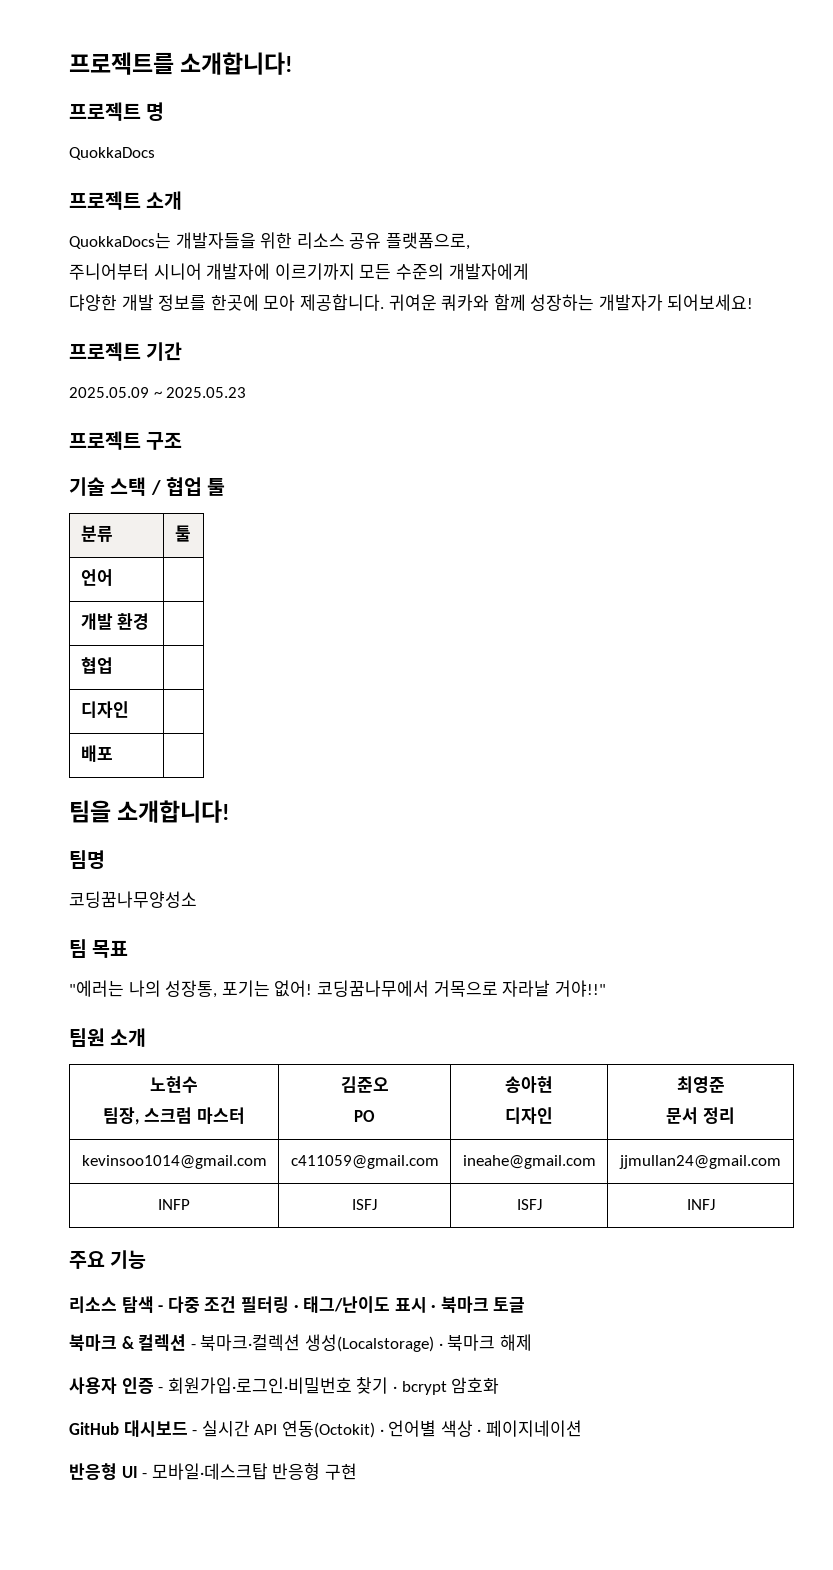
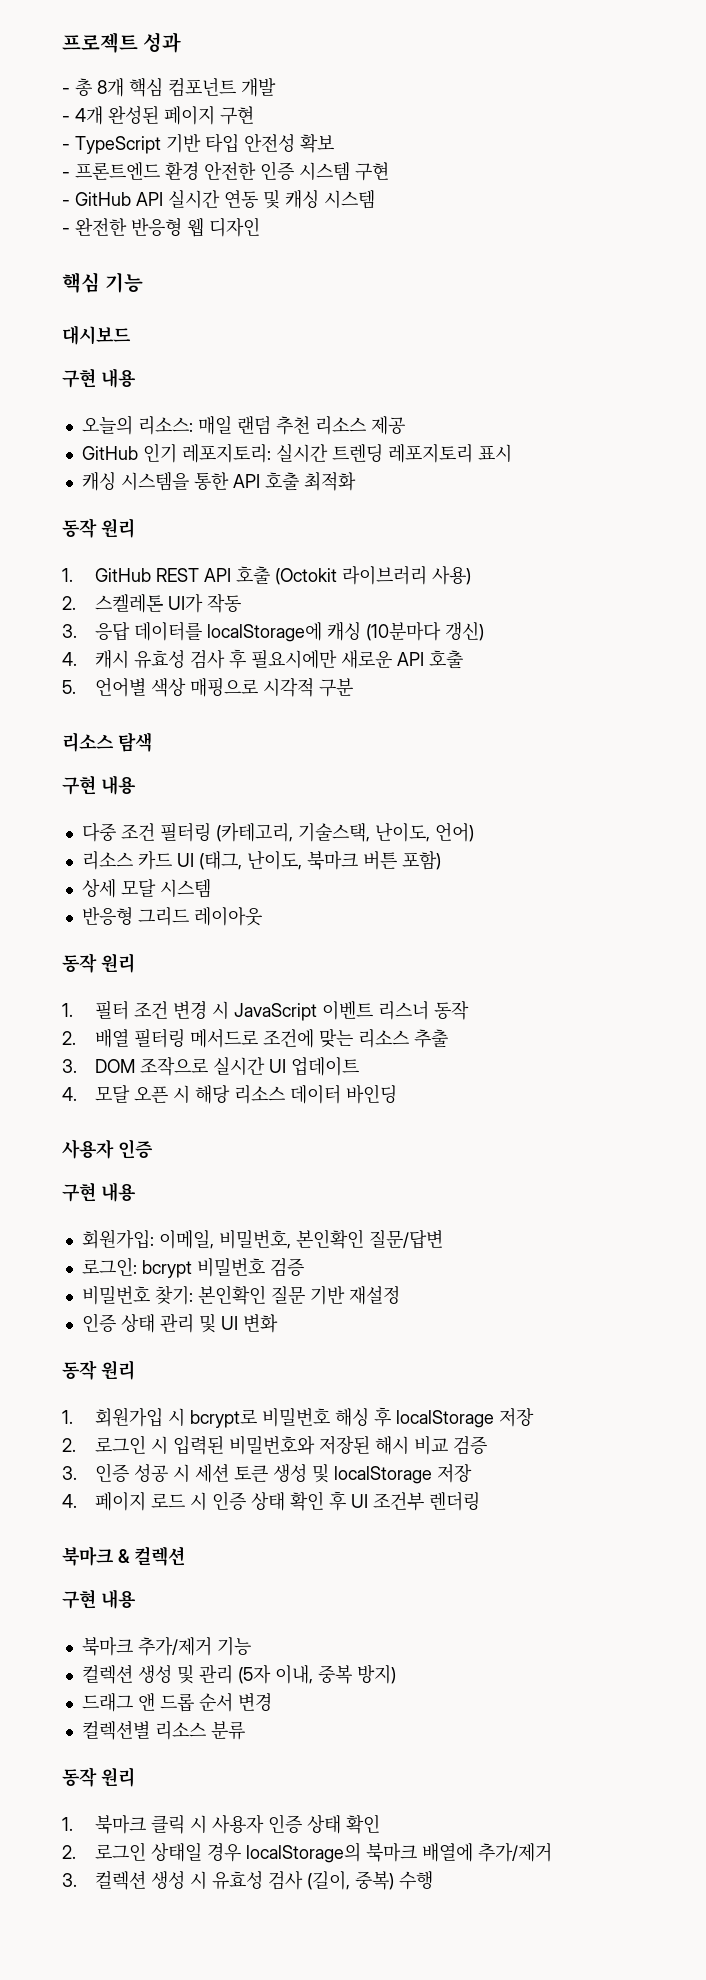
- 프로젝트를 소개합니다!
- 프로젝트 명
- QuokkaDocs
- 프로젝트 소개
- QuokkaDocs는 개발자들을 위한 리소스 공유 플랫폼으로,
- 주니어부터 시니어 개발자에 이르기까지 모든 수준의 개발자에게
- 댜양한 개발 정보를 한곳에 모아 제공합니다. 귀여운 쿼카와 함께 성장하는 개발자가 되어보세요!
- 프로젝트 기간
- 2025.05.09 ~ 2025.05.23
- 프로젝트 구조
- 기술 스택 / 협업 툴
- 분류 | 툴
- 언어 |
- 개발 환경 |
- 협업 |
- 디자인 |
- 배포 |
- 팀을 소개합니다!
- 팀명
- 코딩꿈나무양성소
- 팀 목표
- "에러는 나의 성장통, 포기는 없어! 코딩꿈나무에서 거목으로 자라날 거야!!"
- 팀원 소개
- 노현수
- 팀장, 스크럼 마스터 | 김준오
- PO | 송아현
- 디자인 | 최영준
- 문서 정리
- kevinsoo1014@gmail.com | c411059@gmail.com | ineahe@gmail.com | jjmullan24@gmail.com
- INFP | ISFJ | ISFJ | INFJ
- 주요 기능
+ 프로젝트 성과
+ - 총 8개 핵심 컴포넌트 개발
+ - 4개 완성된 페이지 구현
+ - TypeScript 기반 타입 안전성 확보
+ - 프론트엔드 환경 안전한 인증 시스템 구현
+ - GitHub API 실시간 연동 및 캐싱 시스템
+ - 완전한 반응형 웹 디자인
+ 핵심 기능
+ 대시보드
+ 구현 내용
+ 오늘의 리소스: 매일 랜덤 추천 리소스 제공
+ GitHub 인기 레포지토리: 실시간 트렌딩 레포지토리 표시
+ 캐싱 시스템을 통한 API 호출 최적화
+ 동작 원리
+ 1. GitHub REST API 호출 (Octokit 라이브러리 사용)
+ 2. 스켈레톤 UI가 작동
+ 3. 응답 데이터를 localStorage에 캐싱 (10분마다 갱신)
+ 4. 캐시 유효성 검사 후 필요시에만 새로운 API 호출
+ 5. 언어별 색상 매핑으로 시각적 구분
- 리소스 탐색 - 다중 조건 필터링 · 태그/난이도 표시 · 북마크 토글
- 북마크 & 컬렉션 - 북마크·컬렉션 생성(Localstorage) · 북마크 해제
- 사용자 인증 - 회원가입·로그인·비밀번호 찾기 · bcrypt 암호화
- GitHub 대시보드 - 실시간 API 연동(Octokit) · 언어별 색상 · 페이지네이션
- 반응형 UI - 모바일·데스크탑 반응형 구현
+ 리소스 탐색
+ 구현 내용
+ 다중 조건 필터링 (카테고리, 기술스택, 난이도, 언어)
+ 리소스 카드 UI (태그, 난이도, 북마크 버튼 포함)
+ 상세 모달 시스템
+ 반응형 그리드 레이아웃
+ 동작 원리
+ 1. 필터 조건 변경 시 JavaScript 이벤트 리스너 동작
+ 2. 배열 필터링 메서드로 조건에 맞는 리소스 추출
+ 3. DOM 조작으로 실시간 UI 업데이트
+ 4. 모달 오픈 시 해당 리소스 데이터 바인딩
+ 사용자 인증
+ 구현 내용
+ 회원가입: 이메일, 비밀번호, 본인확인 질문/답변
+ 로그인: bcrypt 비밀번호 검증
+ 비밀번호 찾기: 본인확인 질문 기반 재설정
+ 인증 상태 관리 및 UI 변화
+ 동작 원리
+ 1. 회원가입 시 bcrypt로 비밀번호 해싱 후 localStorage 저장
+ 2. 로그인 시 입력된 비밀번호와 저장된 해시 비교 검증
+ 3. 인증 성공 시 세션 토큰 생성 및 localStorage 저장
+ 4. 페이지 로드 시 인증 상태 확인 후 UI 조건부 렌더링
+ 북마크 & 컬렉션
+ 구현 내용
+ 북마크 추가/제거 기능
+ 컬렉션 생성 및 관리 (5자 이내, 중복 방지)
+ 드래그 앤 드롭 순서 변경
+ 컬렉션별 리소스 분류
+ 동작 원리
+ 1. 북마크 클릭 시 사용자 인증 상태 확인
+ 2. 로그인 상태일 경우 localStorage의 북마크 배열에 추가/제거
+ 3. 컬렉션 생성 시 유효성 검사 (길이, 중복) 수행

